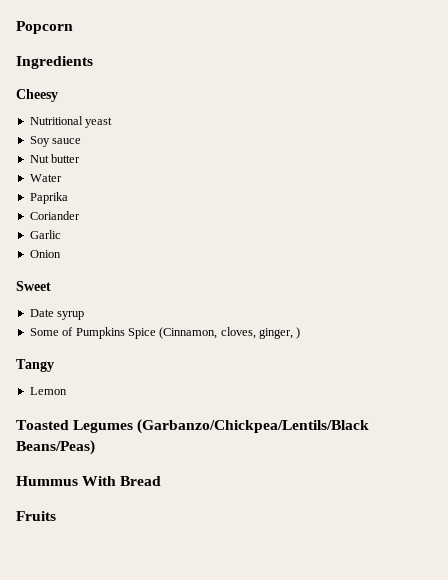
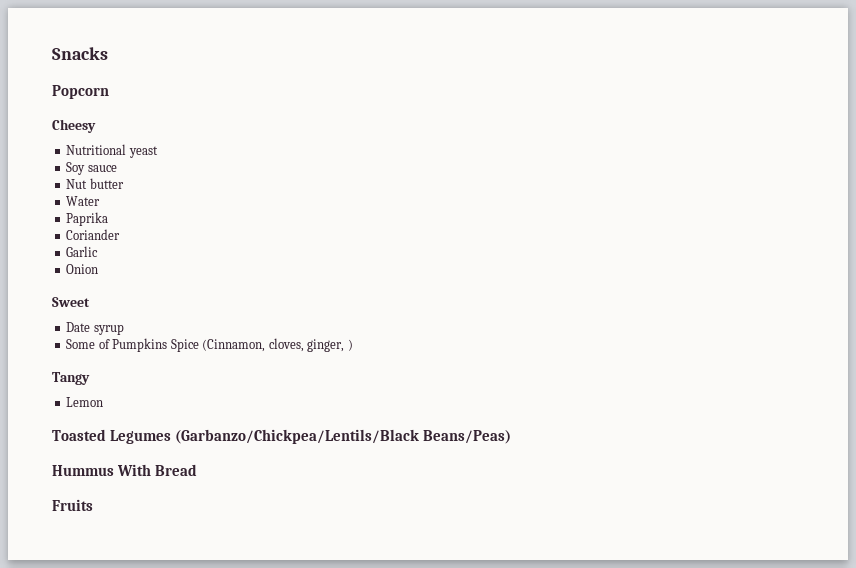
+ Snacks
- Ingredients

